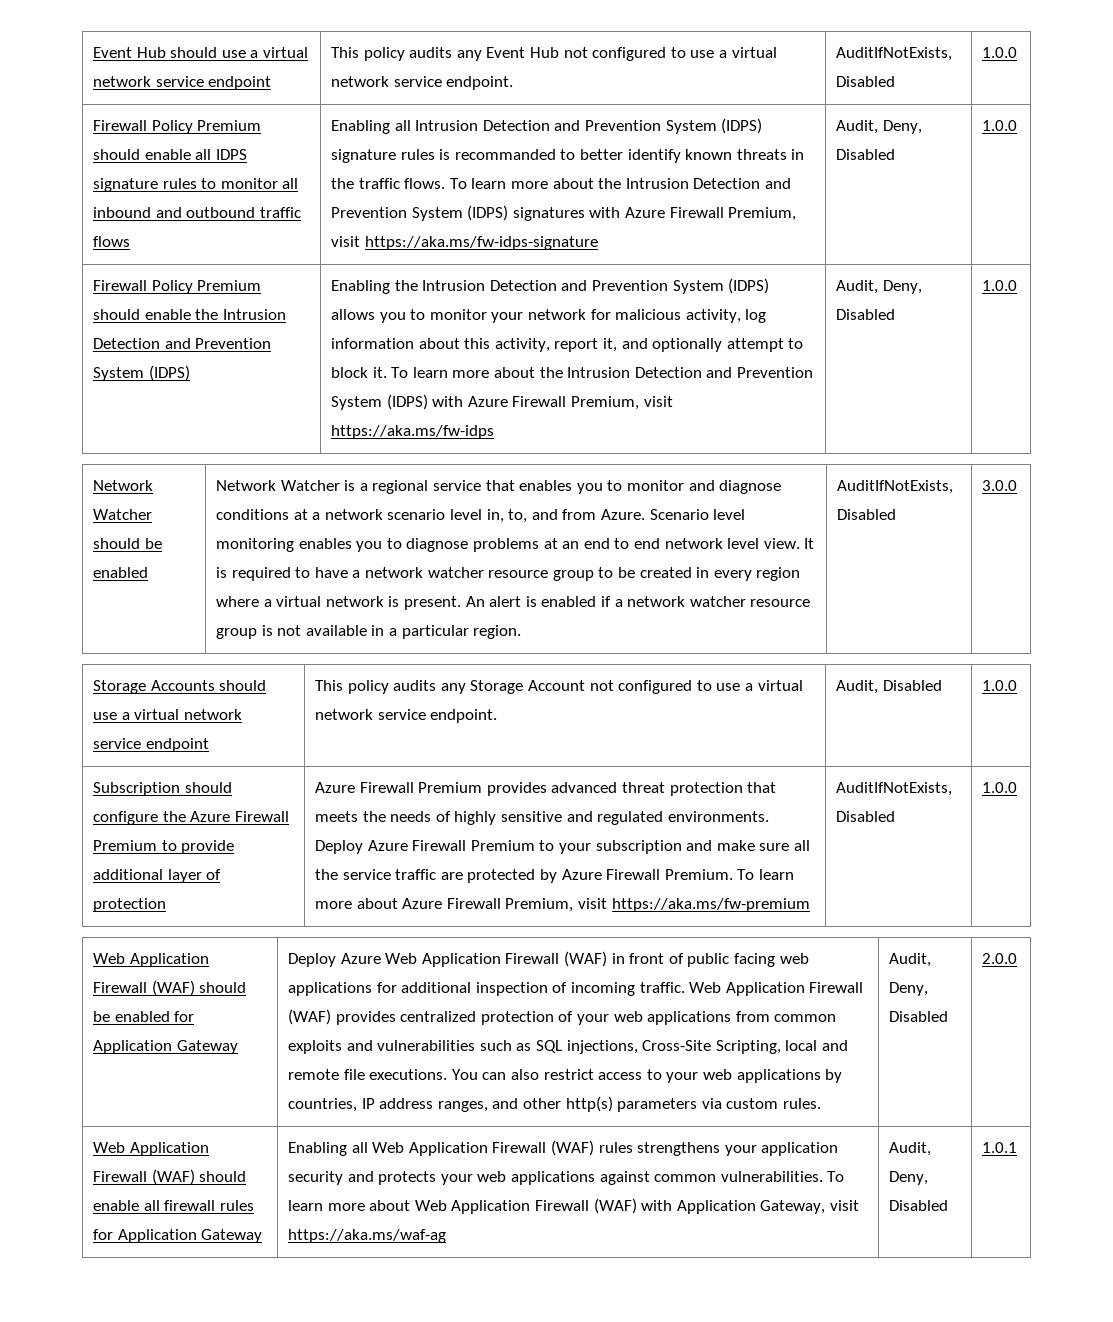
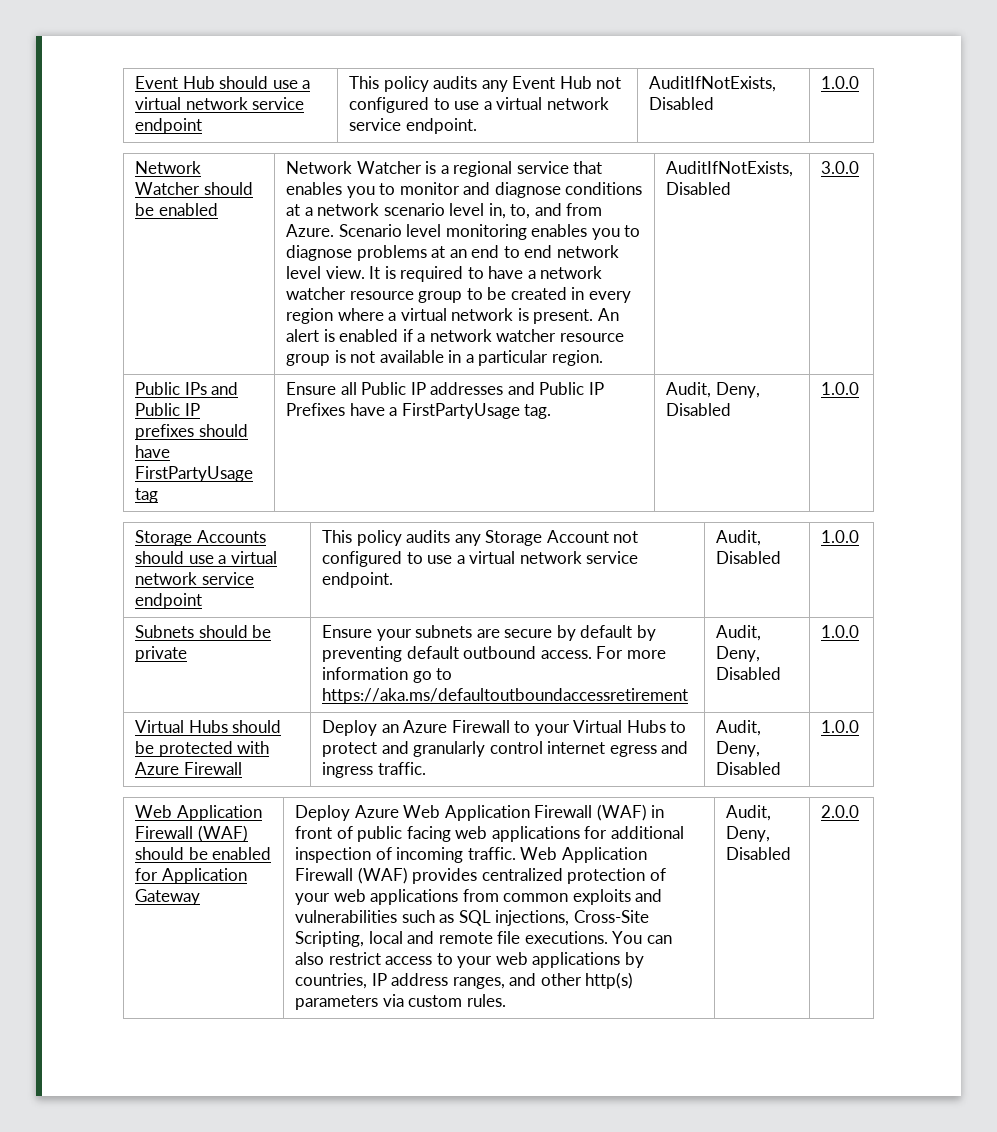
- Firewall Policy Premium should enable all IDPS signature rules to monitor all inbound and outbound traffic flows | Enabling all Intrusion Detection and Prevention System (IDPS) signature rules is recommanded to better identify known threats in the traffic flows. To learn more about the Intrusion Detection and Prevention System (IDPS) signatures with Azure Firewall Premium, visit https://aka.ms/fw-idps-signature | Audit, Deny, Disabled | 1.0.0
- Firewall Policy Premium should enable the Intrusion Detection and Prevention System (IDPS) | Enabling the Intrusion Detection and Prevention System (IDPS) allows you to monitor your network for malicious activity, log information about this activity, report it, and optionally attempt to block it. To learn more about the Intrusion Detection and Prevention System (IDPS) with Azure Firewall Premium, visit https://aka.ms/fw-idps | Audit, Deny, Disabled | 1.0.0
+ Public IPs and Public IP prefixes should have FirstPartyUsage tag | Ensure all Public IP addresses and Public IP Prefixes have a FirstPartyUsage tag. | Audit, Deny, Disabled | 1.0.0
- Subscription should configure the Azure Firewall Premium to provide additional layer of protection | Azure Firewall Premium provides advanced threat protection that meets the needs of highly sensitive and regulated environments. Deploy Azure Firewall Premium to your subscription and make sure all the service traffic are protected by Azure Firewall Premium. To learn more about Azure Firewall Premium, visit https://aka.ms/fw-premium | AuditIfNotExists, Disabled | 1.0.0
+ Subnets should be private | Ensure your subnets are secure by default by preventing default outbound access. For more information go to https://aka.ms/defaultoutboundaccessretirement | Audit, Deny, Disabled | 1.0.0
+ Virtual Hubs should be protected with Azure Firewall | Deploy an Azure Firewall to your Virtual Hubs to protect and granularly control internet egress and ingress traffic. | Audit, Deny, Disabled | 1.0.0
- Web Application Firewall (WAF) should enable all firewall rules for Application Gateway | Enabling all Web Application Firewall (WAF) rules strengthens your application security and protects your web applications against common vulnerabilities. To learn more about Web Application Firewall (WAF) with Application Gateway, visit https://aka.ms/waf-ag | Audit, Deny, Disabled | 1.0.1

